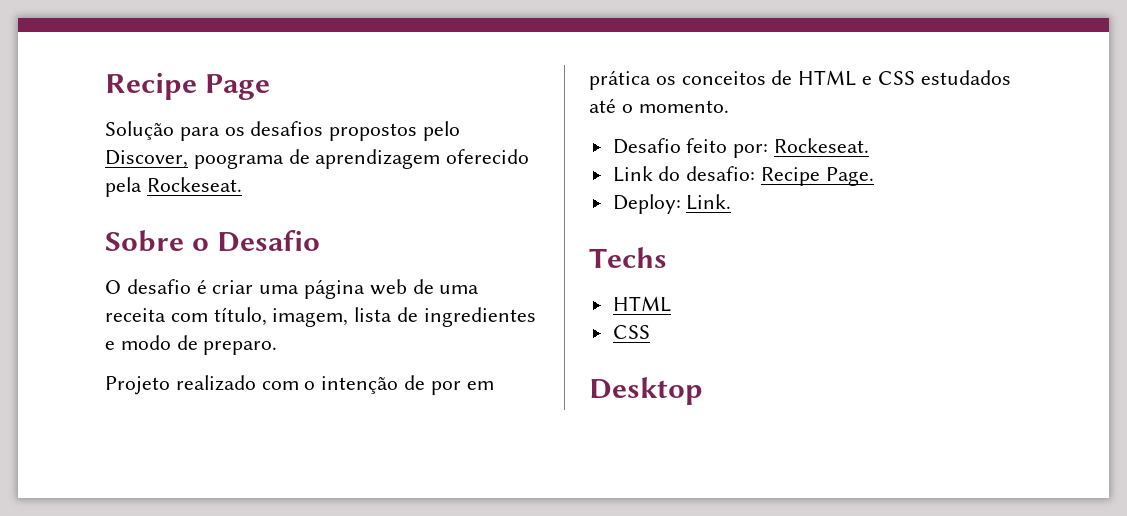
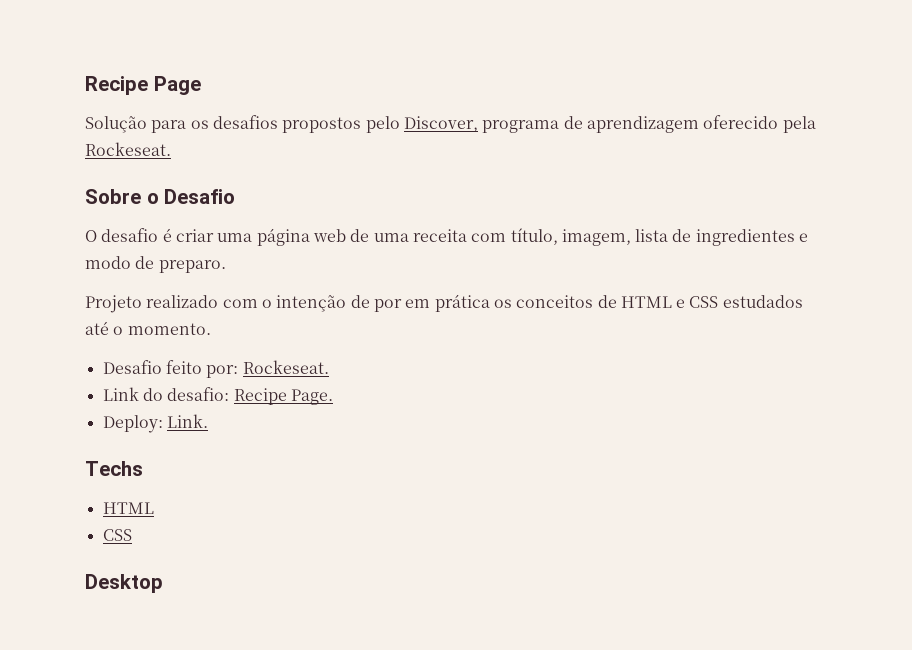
- Solução para os desafios propostos pelo Discover, poograma de aprendizagem oferecido pela Rockeseat.
+ Solução para os desafios propostos pelo Discover, programa de aprendizagem oferecido pela Rockeseat.

